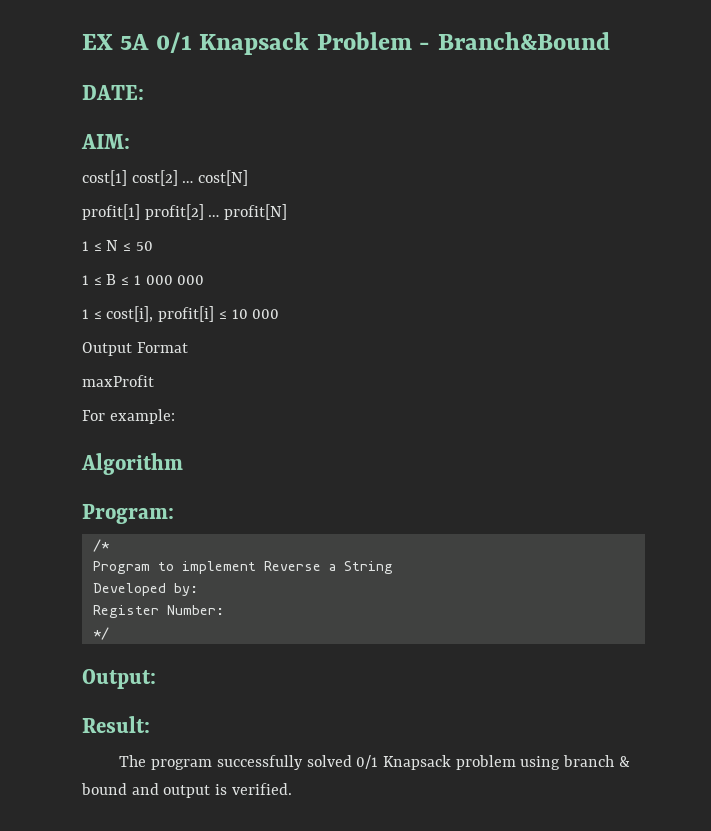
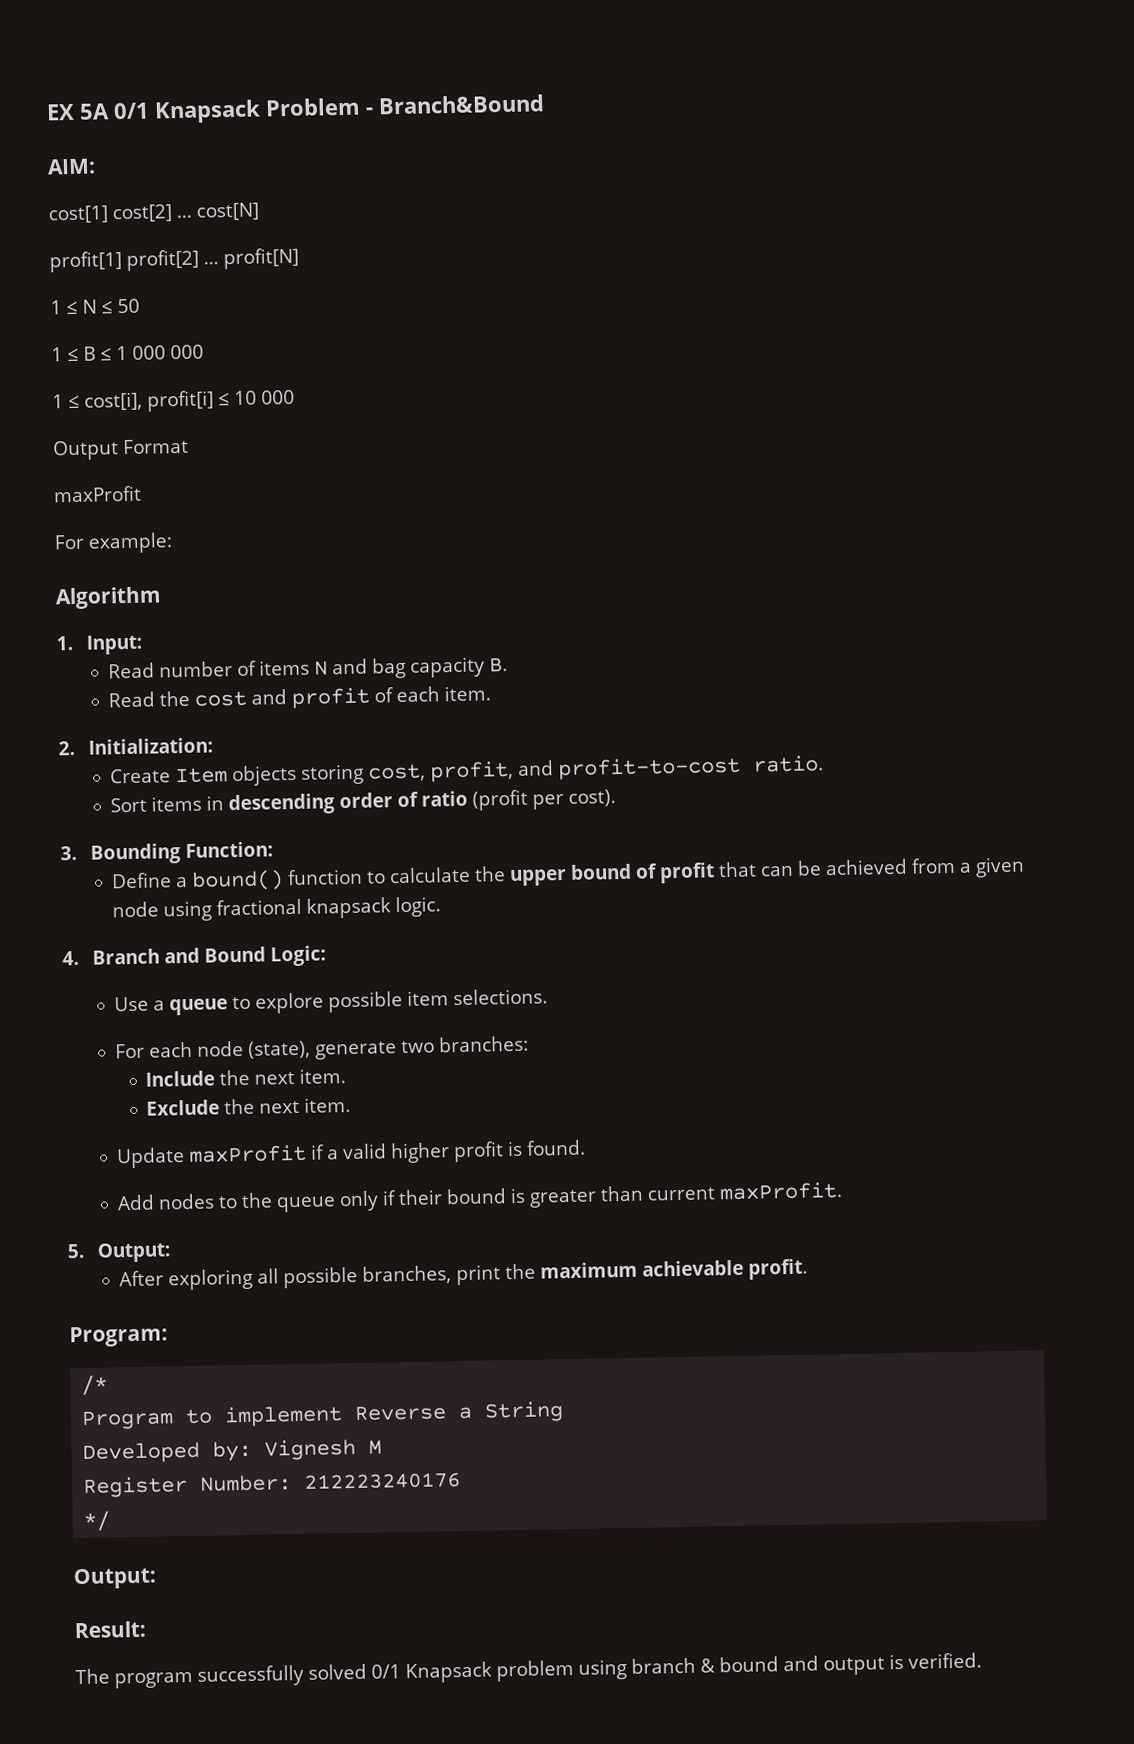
- DATE:
+ 1. Input:
+ Read number of items N and bag capacity B.
+ Read the cost and profit of each item.
+ 2. Initialization:
+ Create Item objects storing cost, profit, and profit-to-cost ratio.
+ Sort items in descending order of ratio (profit per cost).
+ 3. Bounding Function:
+ Define a bound() function to calculate the upper bound of profit that can be achieved from a given node using fractional knapsack logic.
+ 4. Branch and Bound Logic:
+ Use a queue to explore possible item selections.
+ For each node (state), generate two branches:
+ Include the next item.
+ Exclude the next item.
+ Update maxProfit if a valid higher profit is found.
+ Add nodes to the queue only if their bound is greater than current maxProfit.
+ 5. Output:
+ After exploring all possible branches, print the maximum achievable profit.
- Developed by:
+ Developed by: Vignesh M
- Register Number:
+ Register Number: 212223240176

